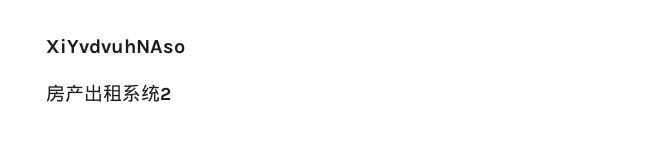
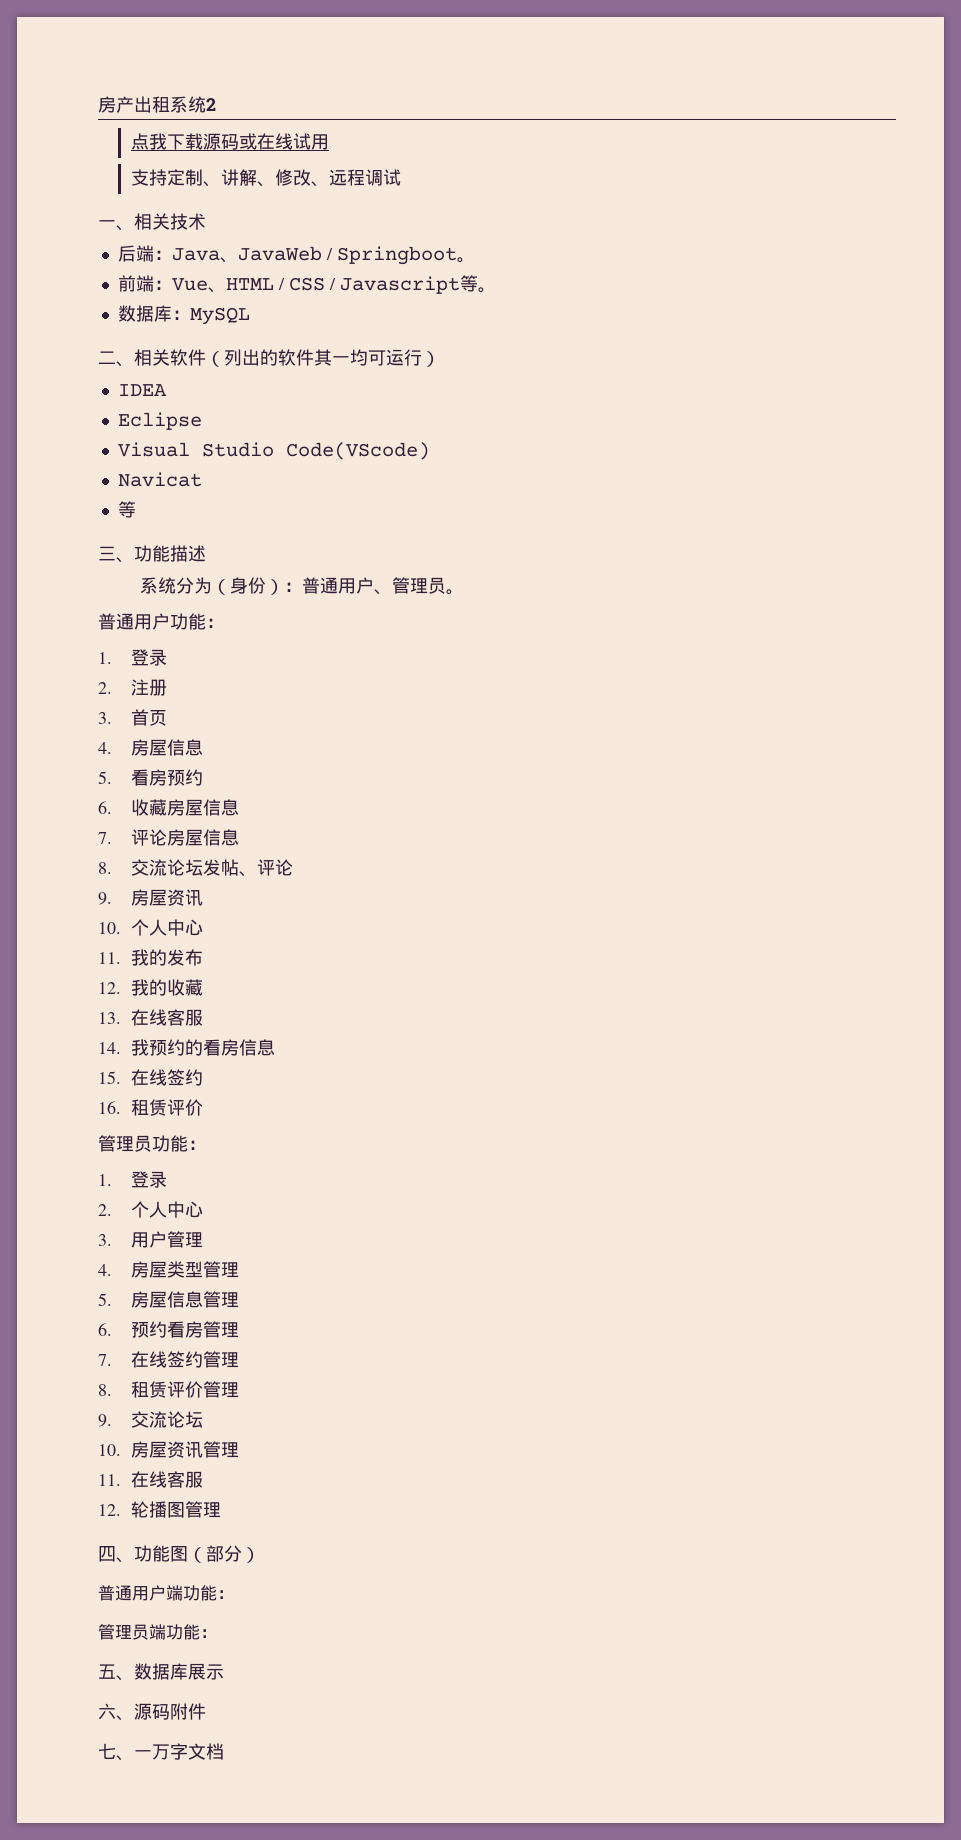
- XiYvdvuhNAso
+ 点我下载源码或在线试用
+ 支持定制、讲解、修改、远程调试
+ 一、相关技术
+ 后端：Java、JavaWeb / Springboot。
+ 前端：Vue、HTML / CSS / Javascript等。
+ 数据库：MySQL
+ 二、相关软件（列出的软件其一均可运行）
+ IDEA
+ Eclipse
+ Visual Studio Code(VScode)
+ Navicat
+ 等
+ 三、功能描述
+ 系统分为（身份）：普通用户、管理员。
+ 普通用户功能：
+ 1.登录
+ 2.注册
+ 3.首页
+ 4.房屋信息
+ 5.看房预约
+ 6.收藏房屋信息
+ 7.评论房屋信息
+ 8.交流论坛发帖、评论
+ 9.房屋资讯
+ 10.个人中心
+ 11.我的发布
+ 12.我的收藏
+ 13.在线客服
+ 14.我预约的看房信息
+ 15.在线签约
+ 16.租赁评价
+ 管理员功能：
+ 1.登录
+ 2.个人中心
+ 3.用户管理
+ 4.房屋类型管理
+ 5.房屋信息管理
+ 6.预约看房管理
+ 7.在线签约管理
+ 8.租赁评价管理
+ 9.交流论坛
+ 10.房屋资讯管理
+ 11.在线客服
+ 12.轮播图管理
+ 四、功能图（部分）
+ 普通用户端功能：
+ 管理员端功能：
+ 五、数据库展示
+ 六、源码附件
+ 七、一万字文档

